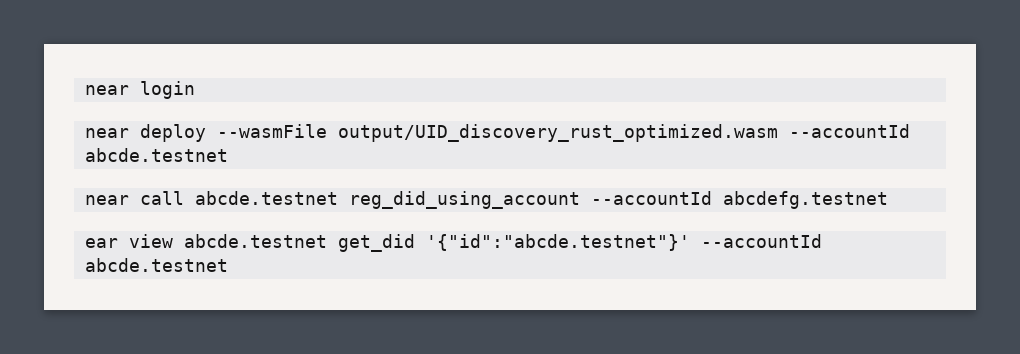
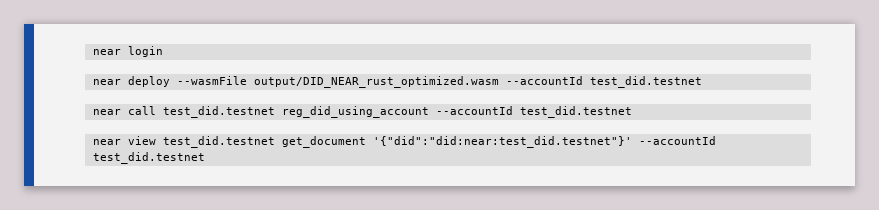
- near deploy --wasmFile output/UID_discovery_rust_optimized.wasm --accountId abcde.testnet
+ near deploy --wasmFile output/DID_NEAR_rust_optimized.wasm --accountId test_did.testnet
- near call abcde.testnet reg_did_using_account --accountId abcdefg.testnet
- ear view abcde.testnet get_did '{"id":"abcde.testnet"}' --accountId abcde.testnet
+ near call test_did.testnet reg_did_using_account --accountId test_did.testnet
+ near view test_did.testnet get_document '{"did":"did:near:test_did.testnet"}' --accountId test_did.testnet

